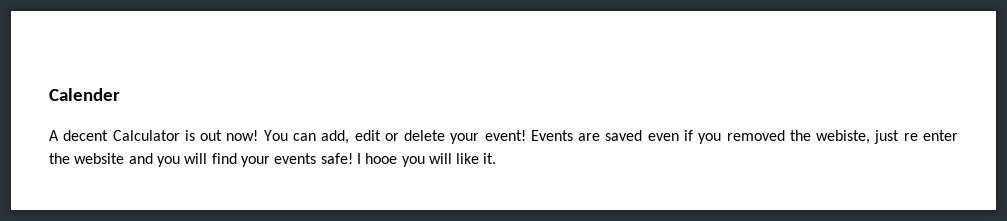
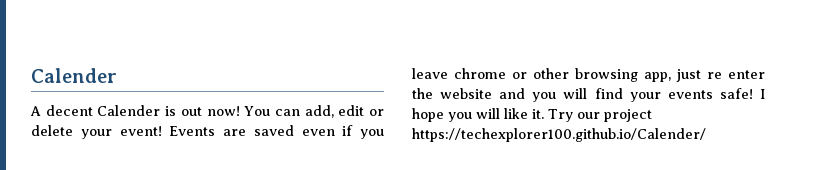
- A decent Calculator is out now!
+ A decent Calender is out now!
- Events are saved even if you removed the webiste, just re enter the website and you will find your events safe!
+ Events are saved even if you leave chrome or other browsing app, just re enter the website and you will find your events safe!
- I hooe you will like it.
+ I hope you will like it.
+ Try our project https://techexplorer100.github.io/Calender/

